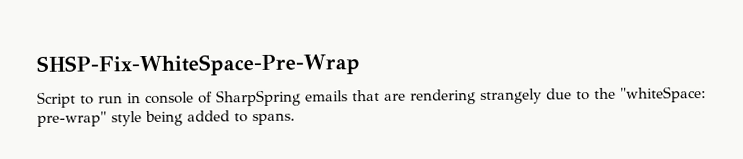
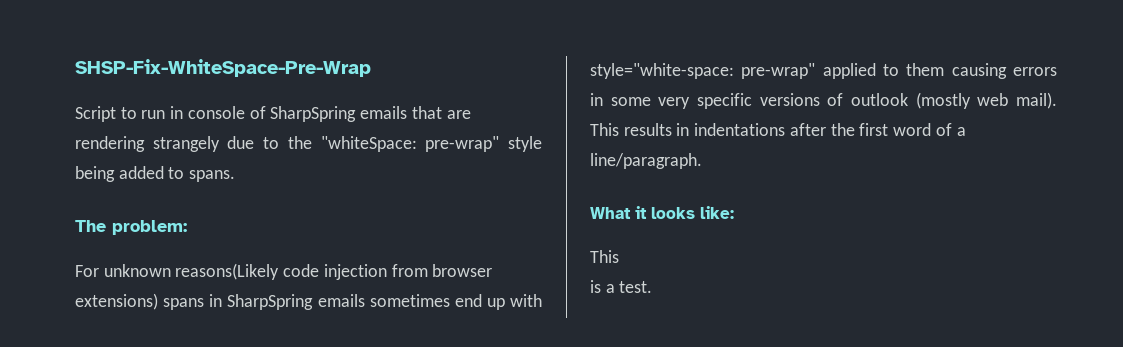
+ The problem:
+ For unknown reasons(Likely code injection from browser extensions) spans in SharpSpring emails sometimes end up with style="white-space: pre-wrap" applied to them causing errors in some very specific versions of outlook (mostly web mail). This results in indentations after the first word of a line/paragraph.
+ What it looks like:
+ This
+ is a test.

